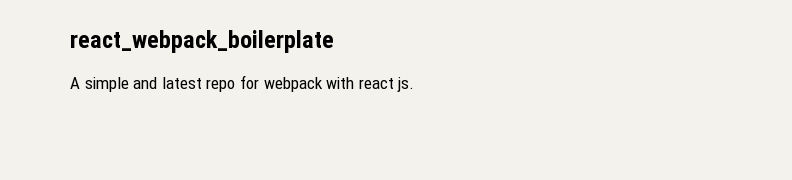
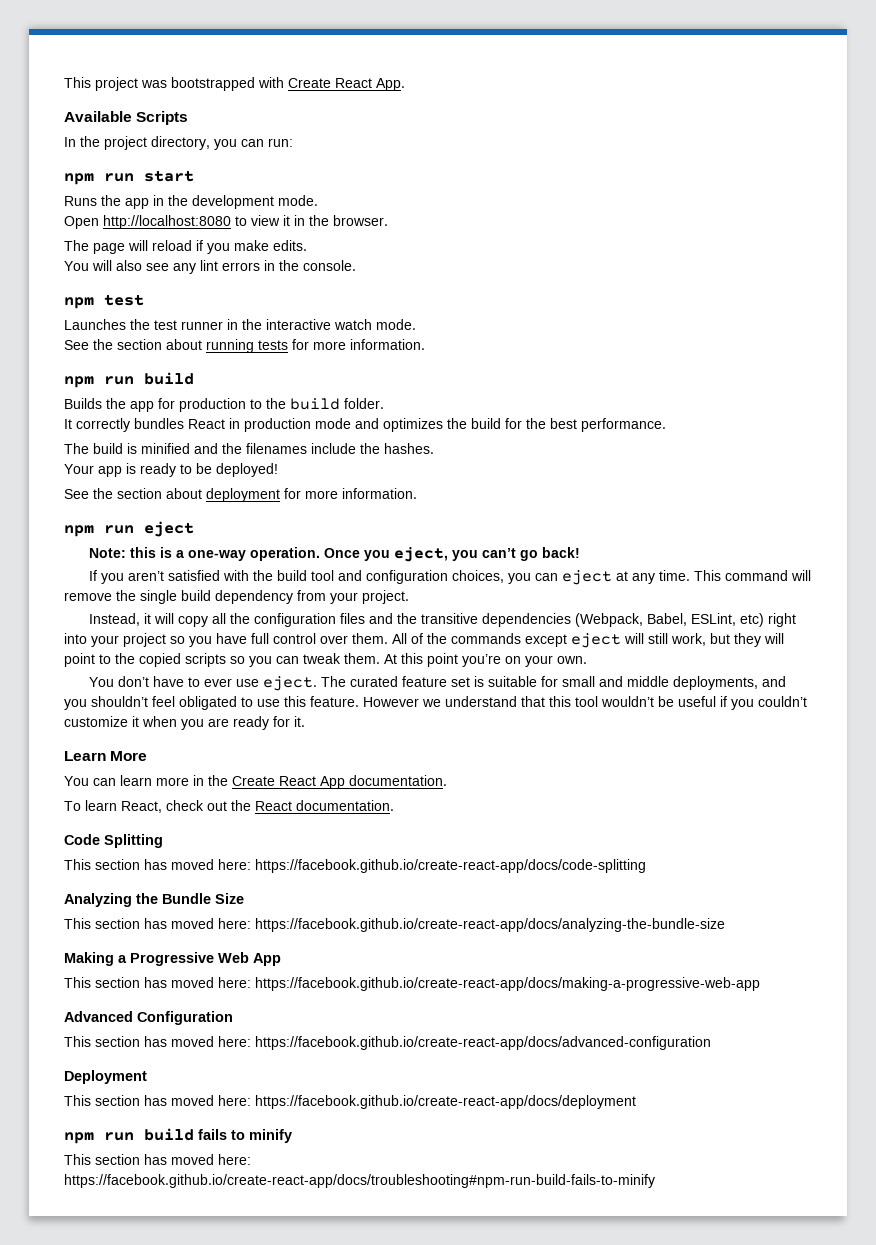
- react_webpack_boilerplate
- A simple and latest repo for webpack with react js.
+ This project was bootstrapped with Create React App.
+ Available Scripts
+ In the project directory, you can run:
+ npm run start
+ Runs the app in the development mode.
+ Open http://localhost:8080 to view it in the browser.
+ The page will reload if you make edits.
+ You will also see any lint errors in the console.
+ npm test
+ Launches the test runner in the interactive watch mode.
+ See the section about running tests for more information.
+ npm run build
+ Builds the app for production to the build folder.
+ It correctly bundles React in production mode and optimizes the build for the best performance.
+ The build is minified and the filenames include the hashes.
+ Your app is ready to be deployed!
+ See the section about deployment for more information.
+ npm run eject
+ Note: this is a one-way operation. Once you eject, you can’t go back!
+ If you aren’t satisfied with the build tool and configuration choices, you can eject at any time. This command will remove the single build dependency from your project.
+ Instead, it will copy all the configuration files and the transitive dependencies (Webpack, Babel, ESLint, etc) right into your project so you have full control over them. All of the commands except eject will still work, but they will point to the copied scripts so you can tweak them. At this point you’re on your own.
+ You don’t have to ever use eject. The curated feature set is suitable for small and middle deployments, and you shouldn’t feel obligated to use this feature. However we understand that this tool wouldn’t be useful if you couldn’t customize it when you are ready for it.
+ Learn More
+ You can learn more in the Create React App documentation.
+ To learn React, check out the React documentation.
+ Code Splitting
+ This section has moved here: https://facebook.github.io/create-react-app/docs/code-splitting
+ Analyzing the Bundle Size
+ This section has moved here: https://facebook.github.io/create-react-app/docs/analyzing-the-bundle-size
+ Making a Progressive Web App
+ This section has moved here: https://facebook.github.io/create-react-app/docs/making-a-progressive-web-app
+ Advanced Configuration
+ This section has moved here: https://facebook.github.io/create-react-app/docs/advanced-configuration
+ Deployment
+ This section has moved here: https://facebook.github.io/create-react-app/docs/deployment
+ npm run build fails to minify
+ This section has moved here: https://facebook.github.io/create-react-app/docs/troubleshooting#npm-run-build-fails-to-minify

